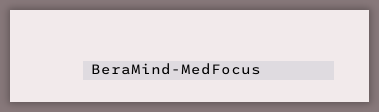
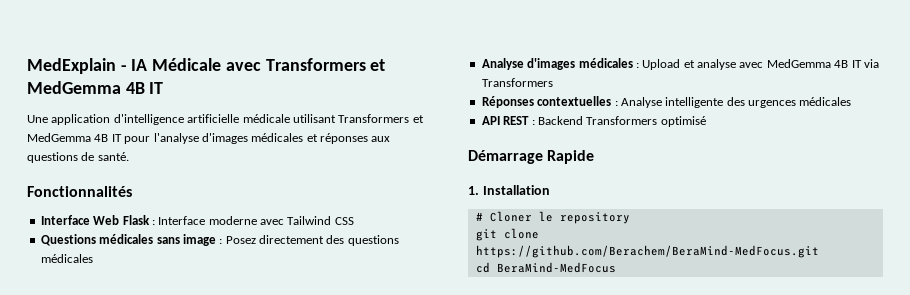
- BeraMind-MedFocus
+ MedExplain - IA Médicale avec Transformers et MedGemma 4B IT
+ Une application d'intelligence artificielle médicale utilisant Transformers et MedGemma 4B IT pour l'analyse d'images médicales et réponses aux questions de santé.
+ Fonctionnalités
+ Interface Web Flask : Interface moderne avec Tailwind CSS
+ Questions médicales sans image : Posez directement des questions médicales
+ Analyse d'images médicales : Upload et analyse avec MedGemma 4B IT via Transformers
+ Réponses contextuelles : Analyse intelligente des urgences médicales
+ API REST : Backend Transformers optimisé
+ Démarrage Rapide
+ 1. Installation
+ # Cloner le repository
+ git clone https://github.com/Berachem/BeraMind-MedFocus.git
+ cd BeraMind-MedFocus

